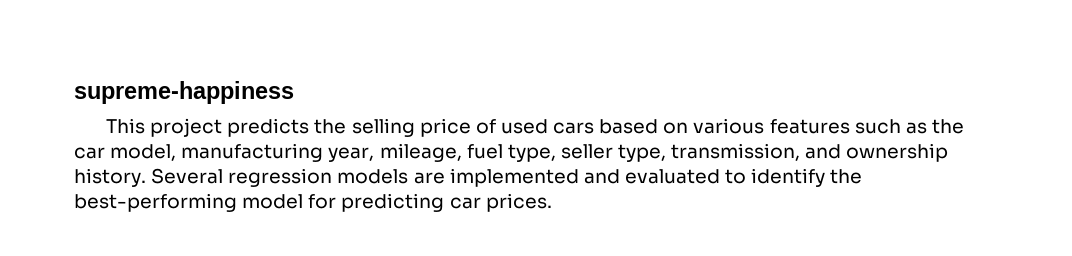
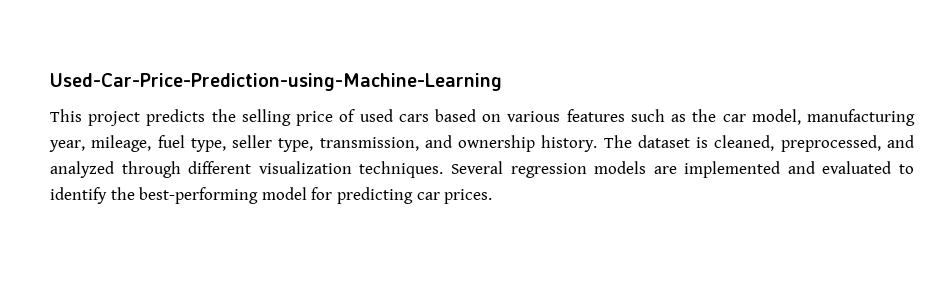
- supreme-happiness
+ Used-Car-Price-Prediction-using-Machine-Learning
+ The dataset is cleaned, preprocessed, and analyzed through different visualization techniques.

